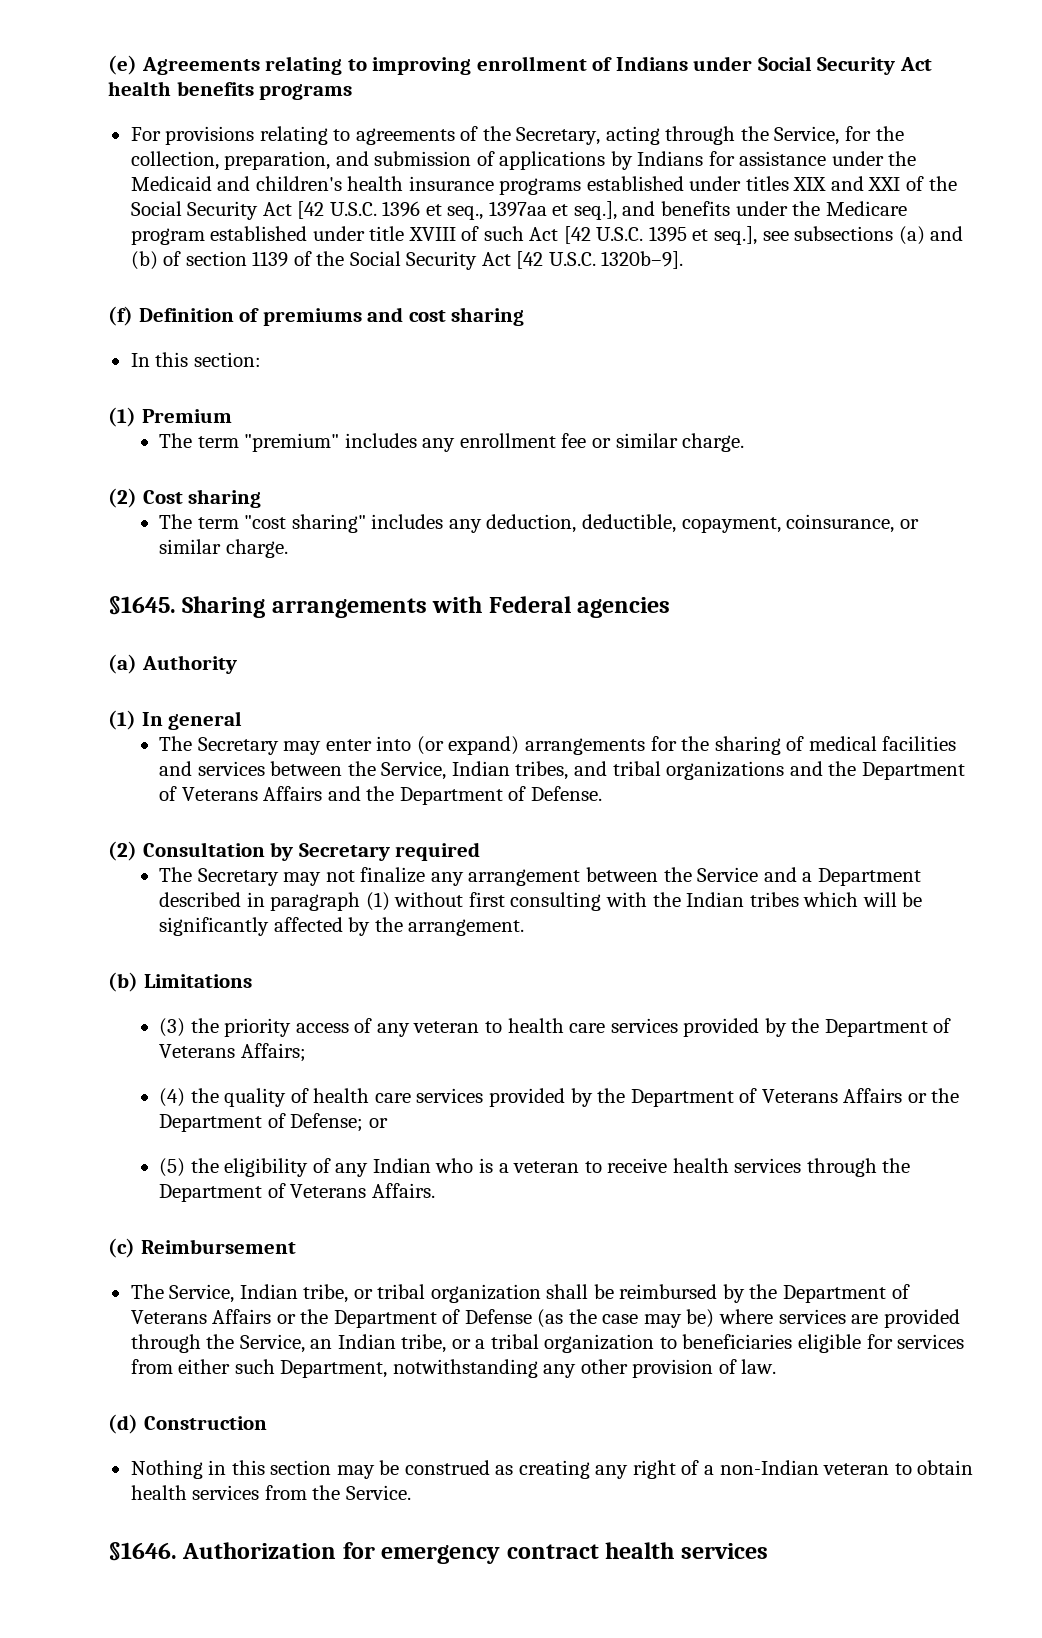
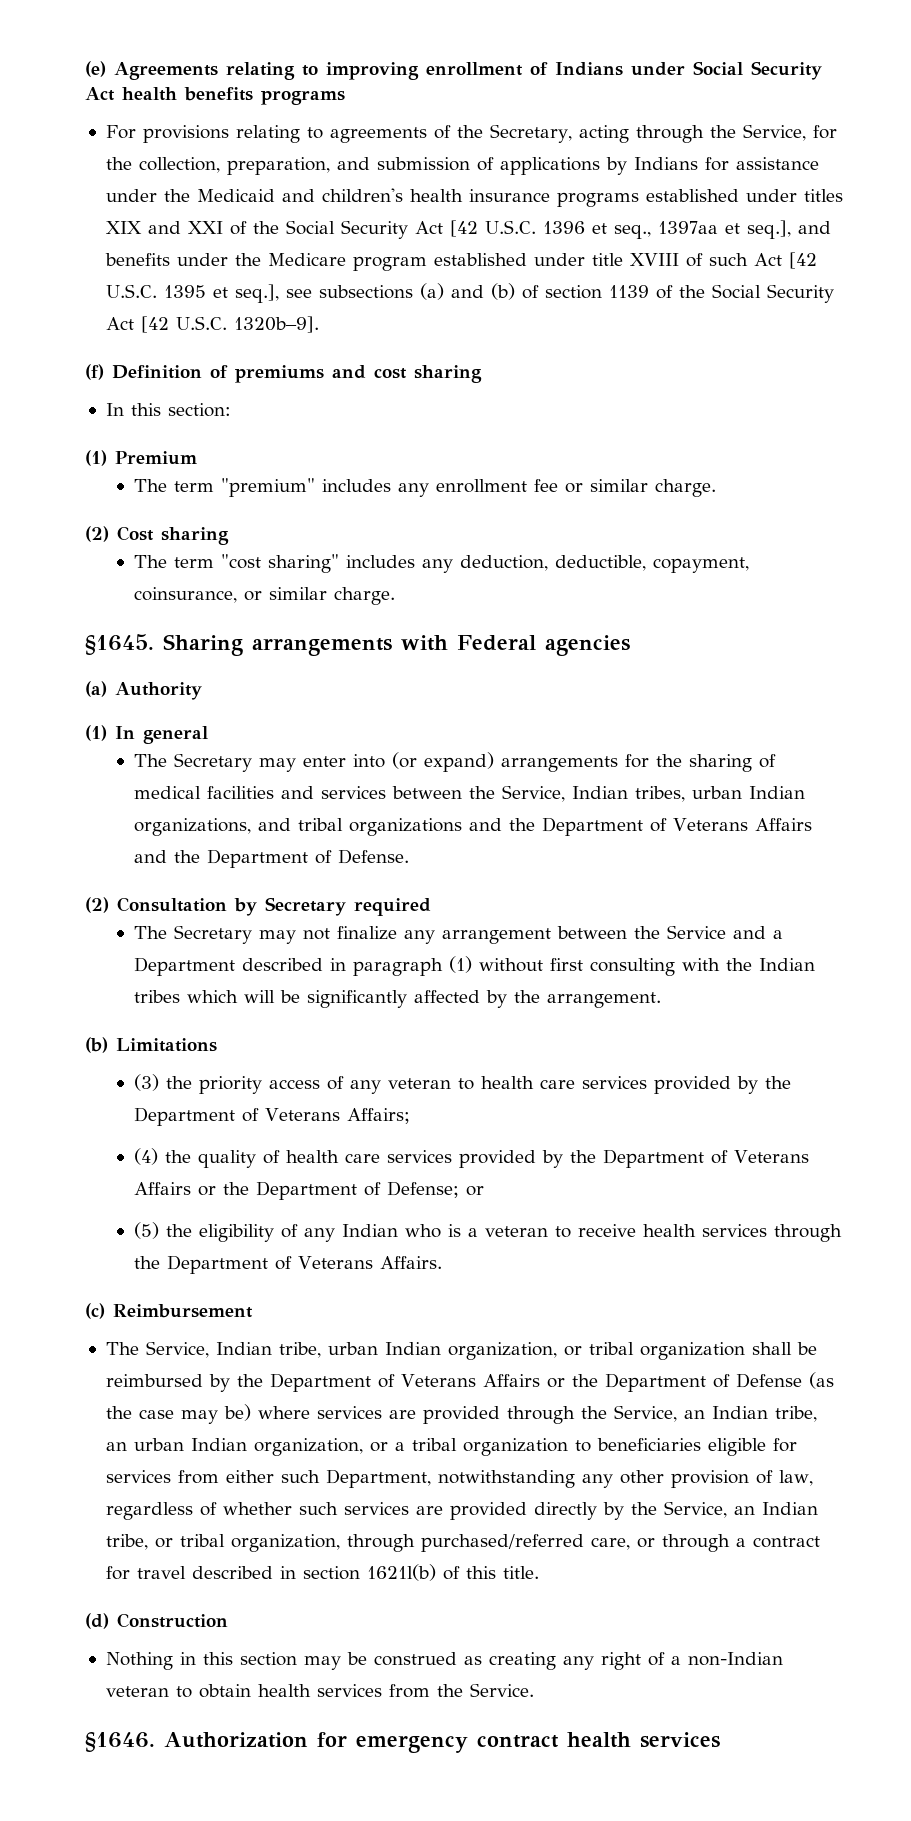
- The Secretary may enter into (or expand) arrangements for the sharing of medical facilities and services between the Service, Indian tribes, and tribal organizations and the Department of Veterans Affairs and the Department of Defense.
+ The Secretary may enter into (or expand) arrangements for the sharing of medical facilities and services between the Service, Indian tribes, urban Indian organizations, and tribal organizations and the Department of Veterans Affairs and the Department of Defense.
- The Service, Indian tribe, or tribal organization shall be reimbursed by the Department of Veterans Affairs or the Department of Defense (as the case may be) where services are provided through the Service, an Indian tribe, or a tribal organization to beneficiaries eligible for services from either such Department, notwithstanding any other provision of law.
+ The Service, Indian tribe, urban Indian organization, or tribal organization shall be reimbursed by the Department of Veterans Affairs or the Department of Defense (as the case may be) where services are provided through the Service, an Indian tribe, an urban Indian organization, or a tribal organization to beneficiaries eligible for services from either such Department, notwithstanding any other provision of law, regardless of whether such services are provided directly by the Service, an Indian tribe, or tribal organization, through purchased/referred care, or through a contract for travel described in section 1621l(b) of this title.

